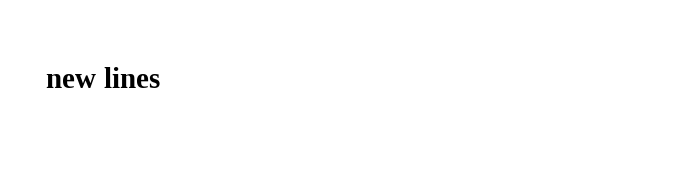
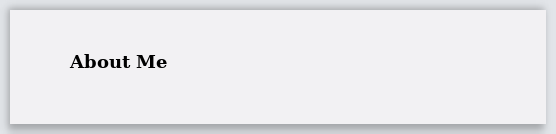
- new lines
+ About Me

